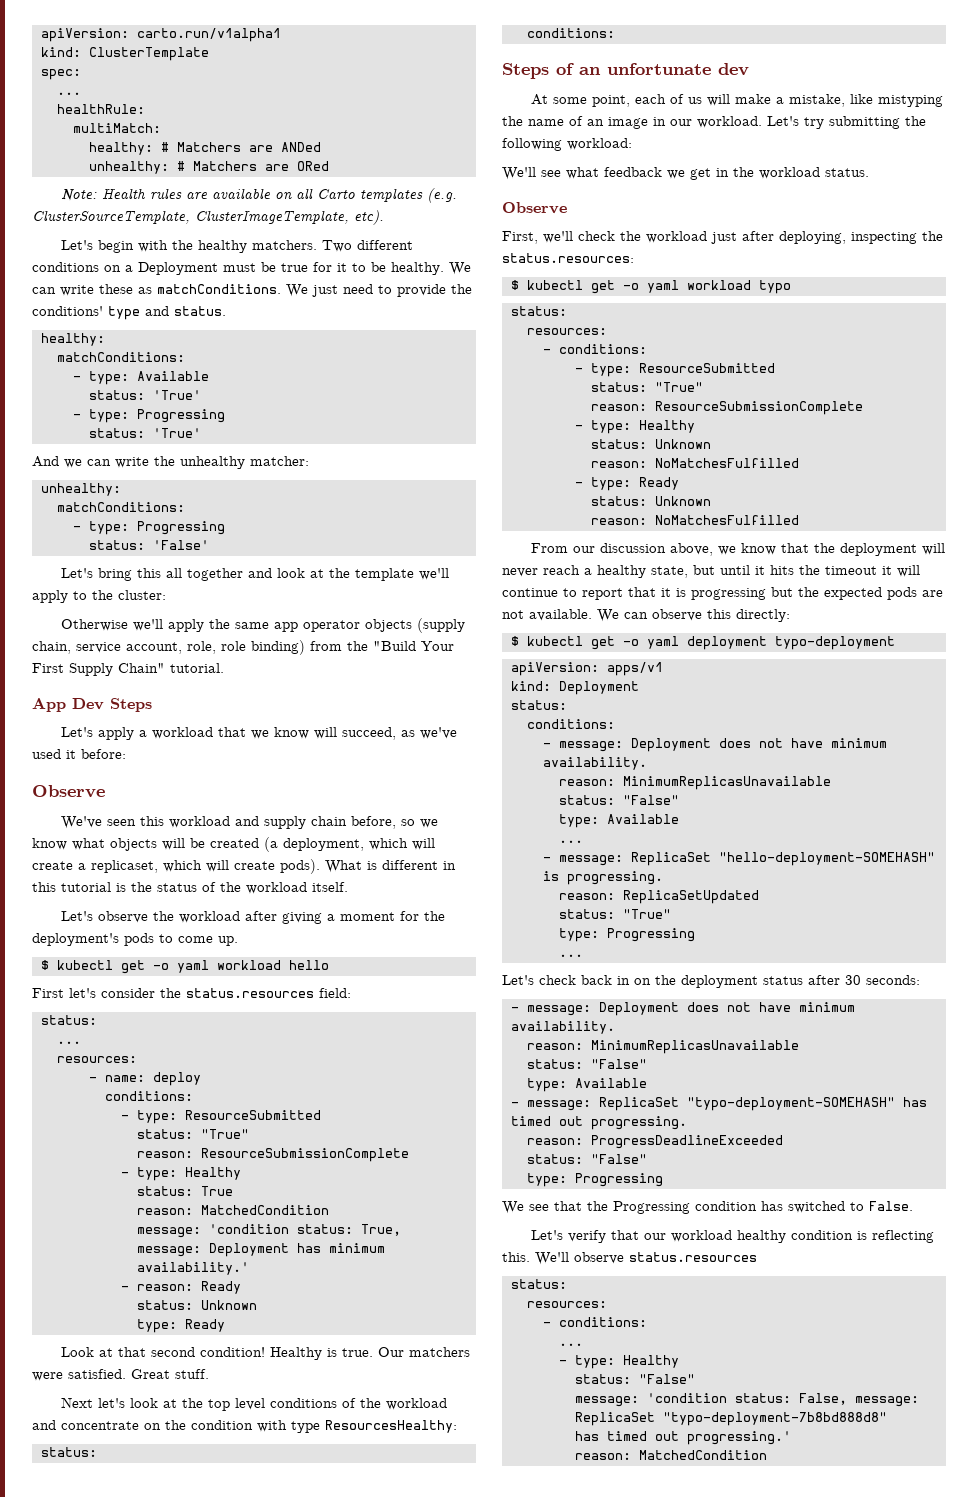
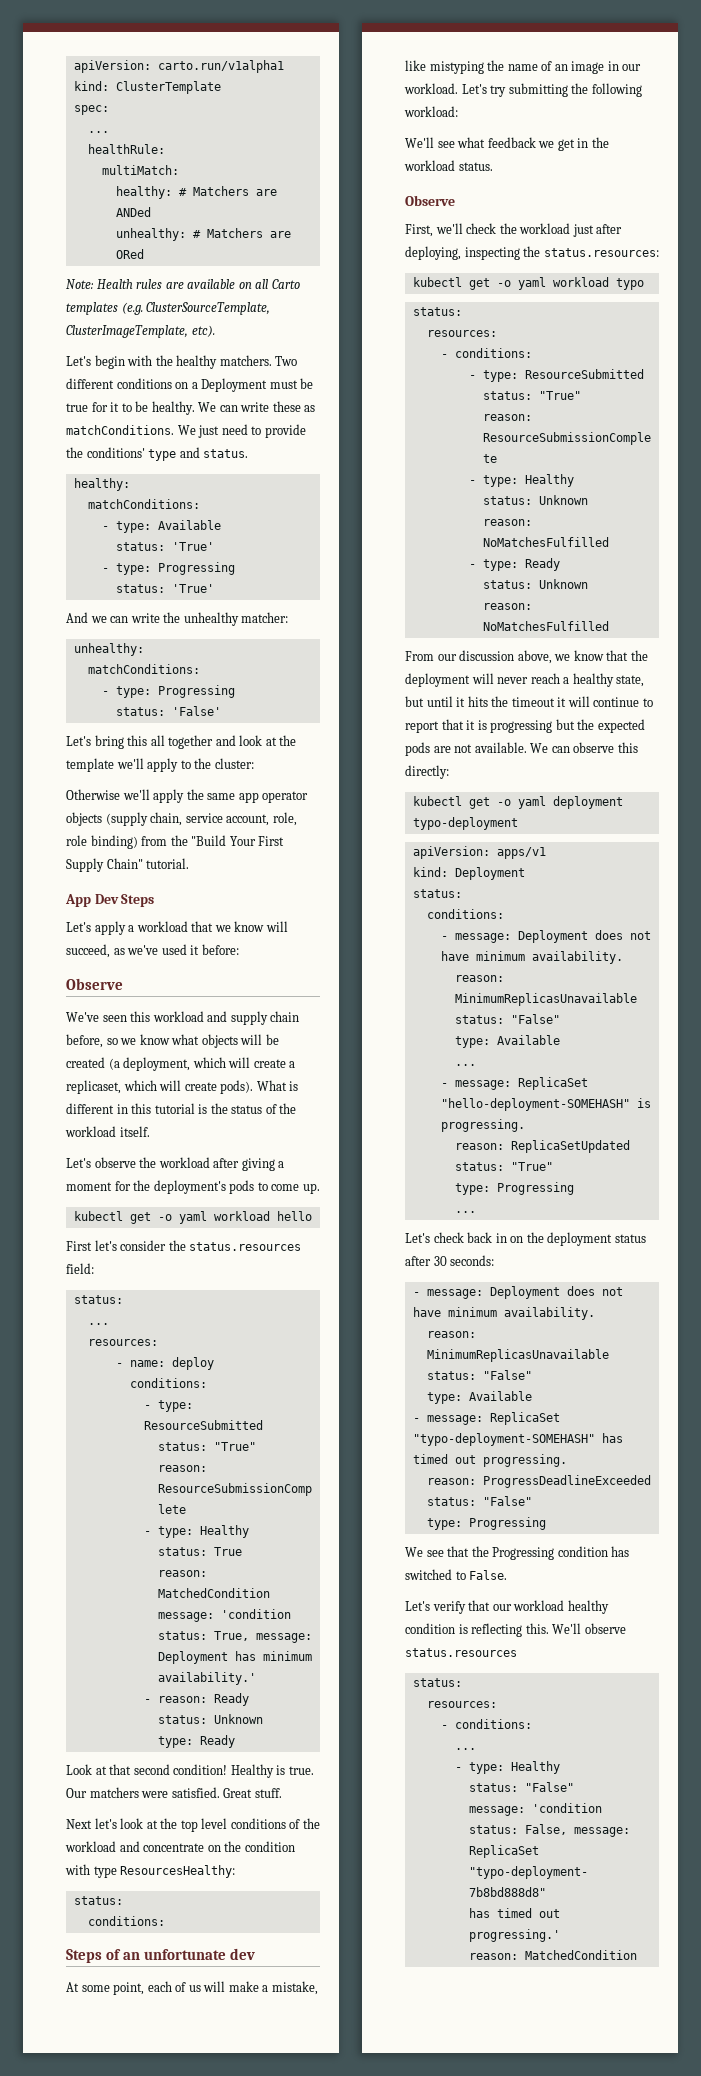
- $ kubectl get -o yaml workload hello
+ kubectl get -o yaml workload hello
- $ kubectl get -o yaml workload typo
+ kubectl get -o yaml workload typo
- $ kubectl get -o yaml deployment typo-deployment
+ kubectl get -o yaml deployment typo-deployment

